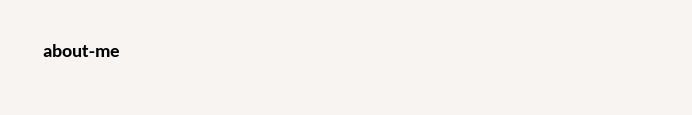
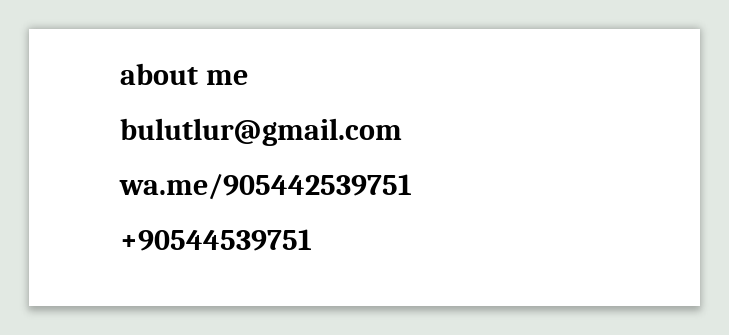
- about-me
+ about me
+ bulutlur@gmail.com
+ wa.me/905442539751
+ +90544539751

